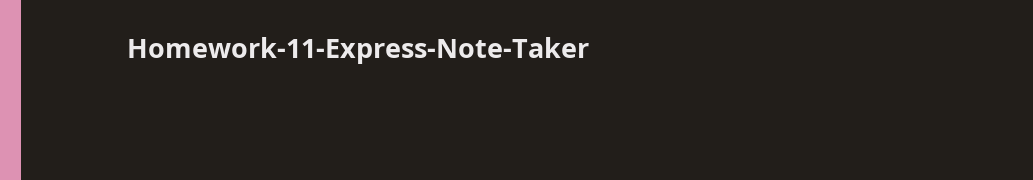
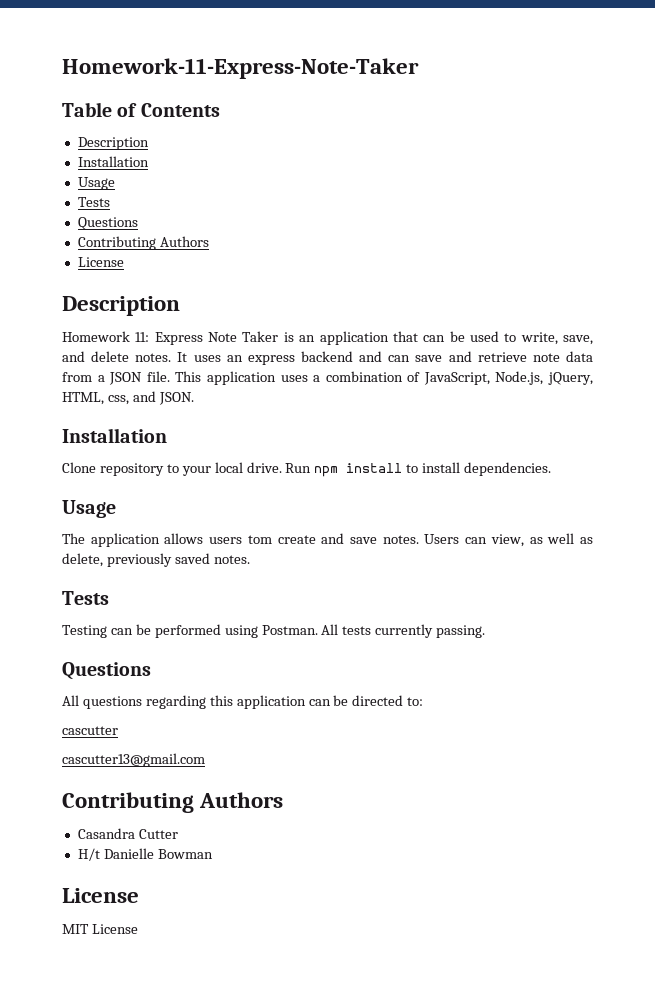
+ Table of Contents
+ Description
+ Installation
+ Usage
+ Tests
+ Questions
+ Contributing Authors
+ License
+ Description
+ Homework 11: Express Note Taker is an application that can be used to write, save, and delete notes. It uses an express backend and can save and retrieve note data from a JSON file. This application uses a combination of JavaScript, Node.js, jQuery, HTML, css, and JSON.
+ Installation
+ Clone repository to your local drive. Run npm install to install dependencies.
+ Usage
+ The application allows users tom create and save notes. Users can view, as well as delete, previously saved notes.
+ Tests
+ Testing can be performed using Postman. All tests currently passing.
+ Questions
+ All questions regarding this application can be directed to:
+ cascutter
+ cascutter13@gmail.com
+ Contributing Authors
+ Casandra Cutter
+ H/t Danielle Bowman
+ License
+ MIT License

